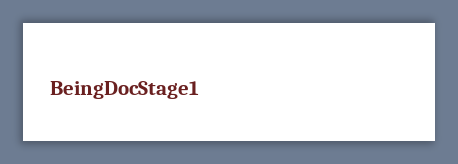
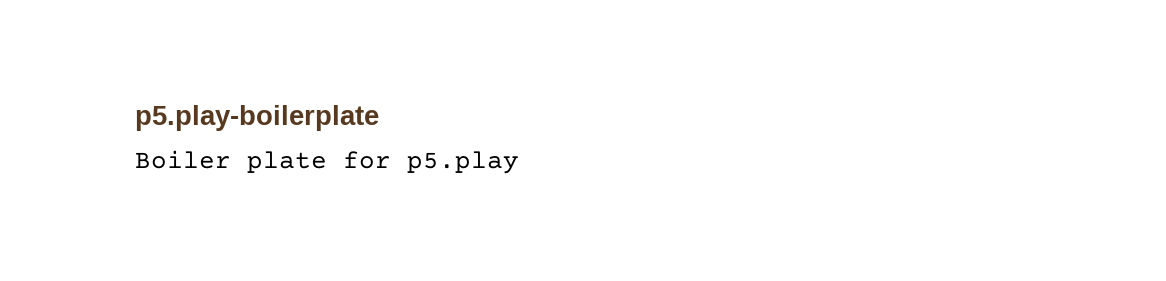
- BeingDocStage1
+ p5.play-boilerplate
+ Boiler plate for p5.play

